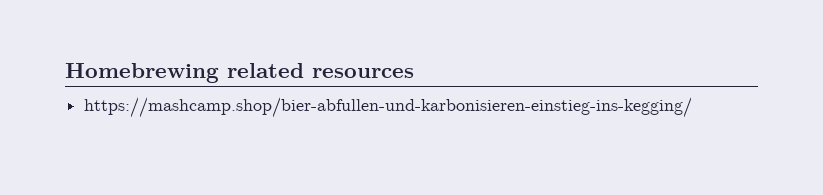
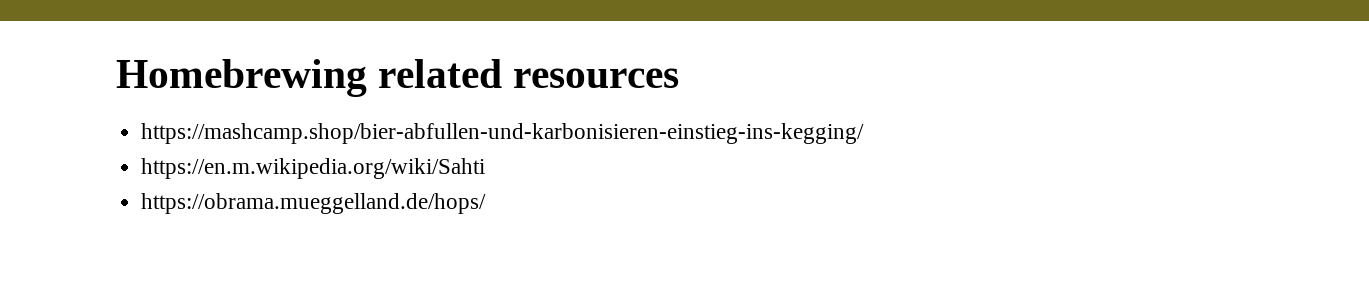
+ https://en.m.wikipedia.org/wiki/Sahti
+ https://obrama.mueggelland.de/hops/

